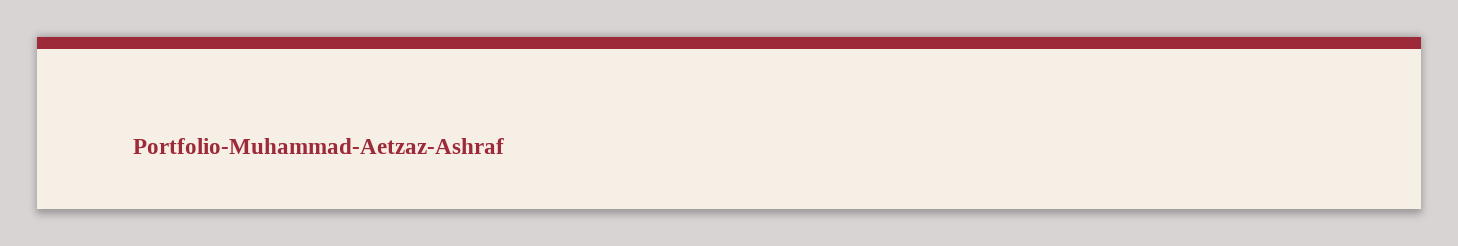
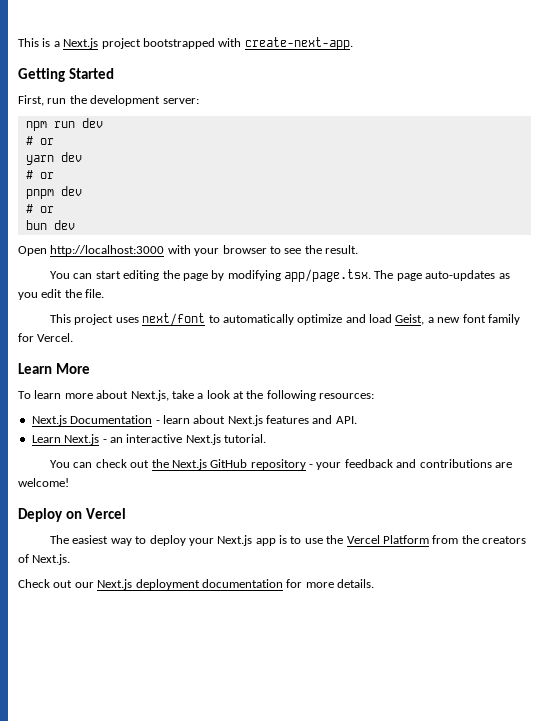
- Portfolio-Muhammad-Aetzaz-Ashraf
+ This is a Next.js project bootstrapped with create-next-app.
+ Getting Started
+ First, run the development server:
+ npm run dev
+ # or
+ yarn dev
+ # or
+ pnpm dev
+ # or
+ bun dev
+ Open http://localhost:3000 with your browser to see the result.
+ You can start editing the page by modifying app/page.tsx. The page auto-updates as you edit the file.
+ This project uses next/font to automatically optimize and load Geist, a new font family for Vercel.
+ Learn More
+ To learn more about Next.js, take a look at the following resources:
+ Next.js Documentation - learn about Next.js features and API.
+ Learn Next.js - an interactive Next.js tutorial.
+ You can check out the Next.js GitHub repository - your feedback and contributions are welcome!
+ Deploy on Vercel
+ The easiest way to deploy your Next.js app is to use the Vercel Platform from the creators of Next.js.
+ Check out our Next.js deployment documentation for more details.

